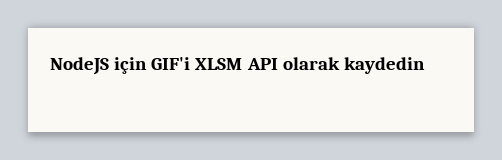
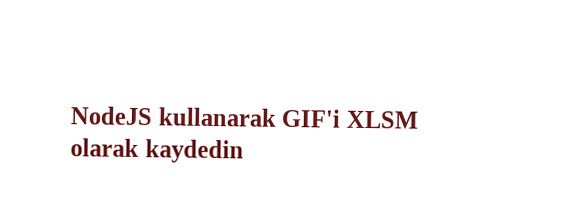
- NodeJS için GIF'i XLSM API olarak kaydedin
+ NodeJS kullanarak GIF'i XLSM olarak kaydedin

